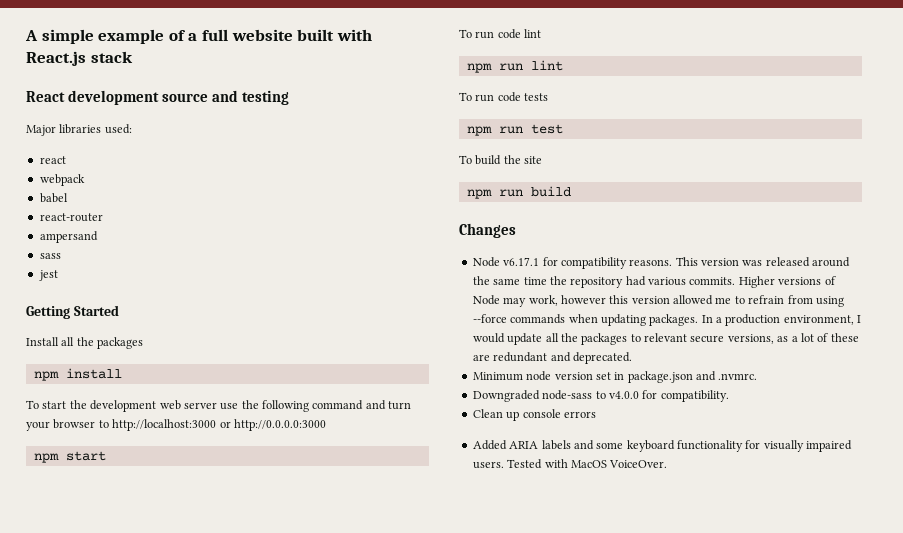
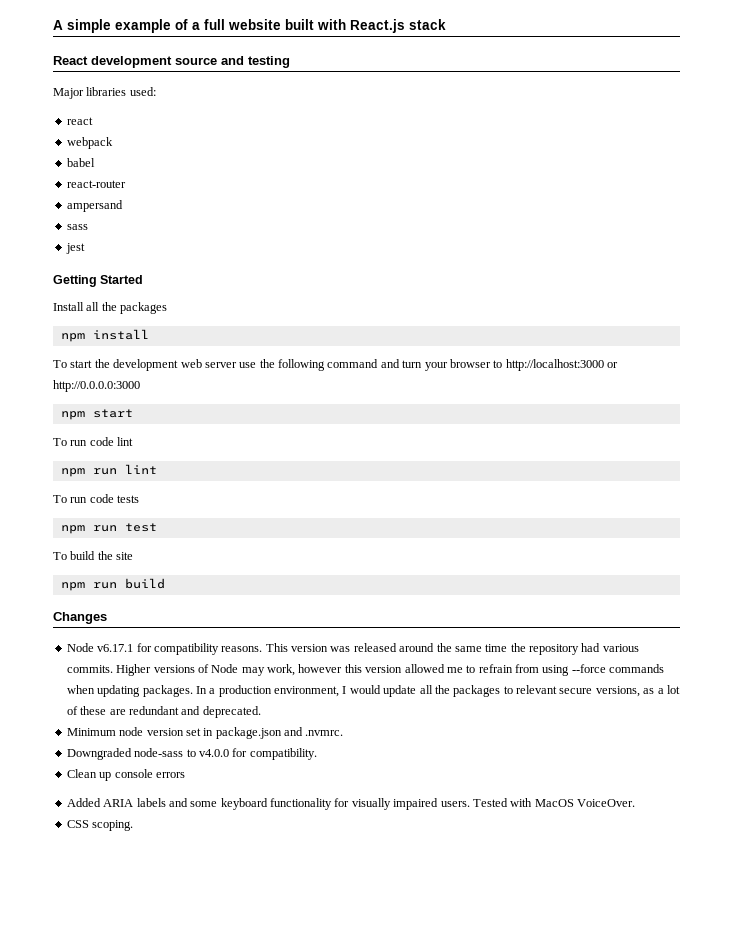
+ CSS scoping.

